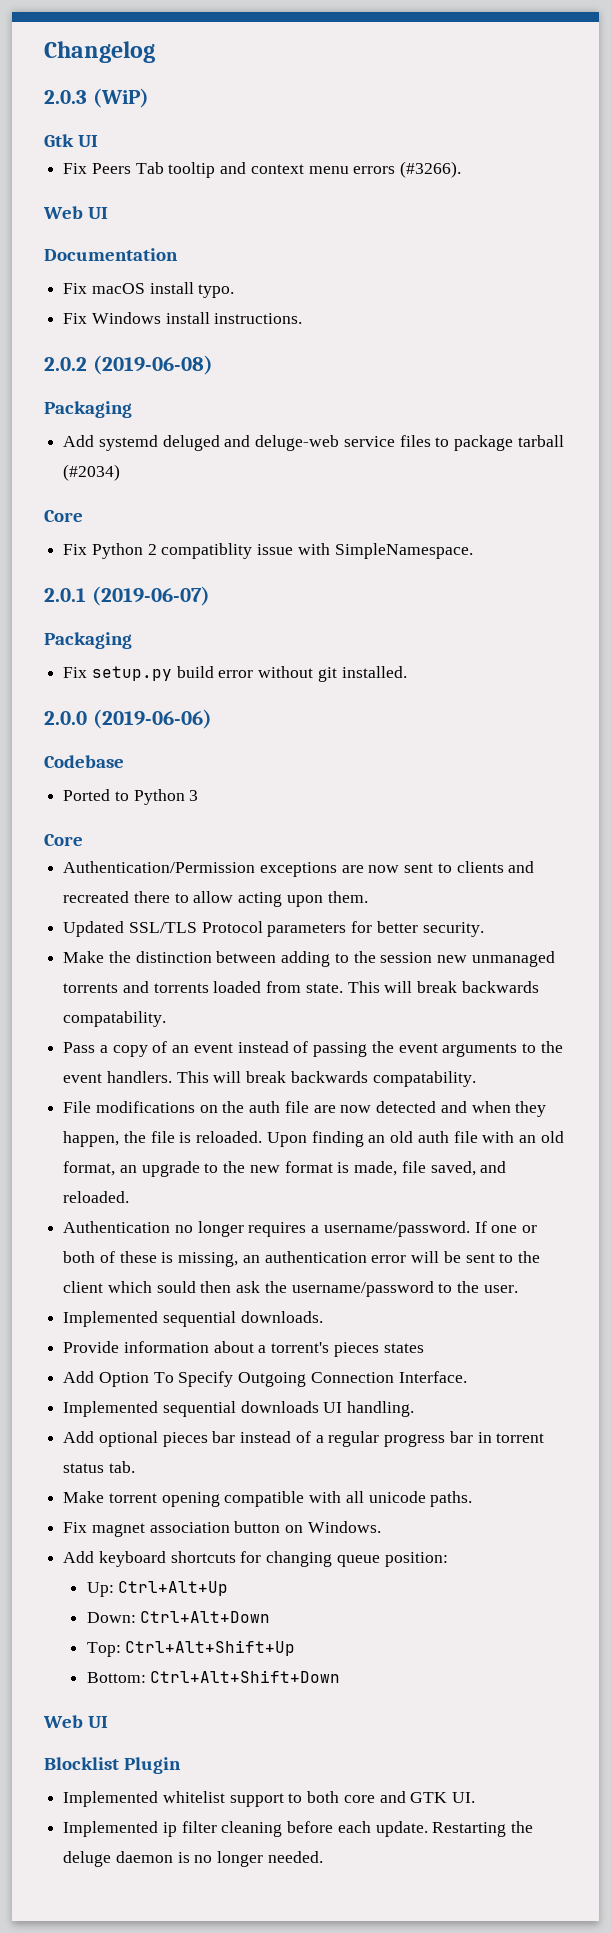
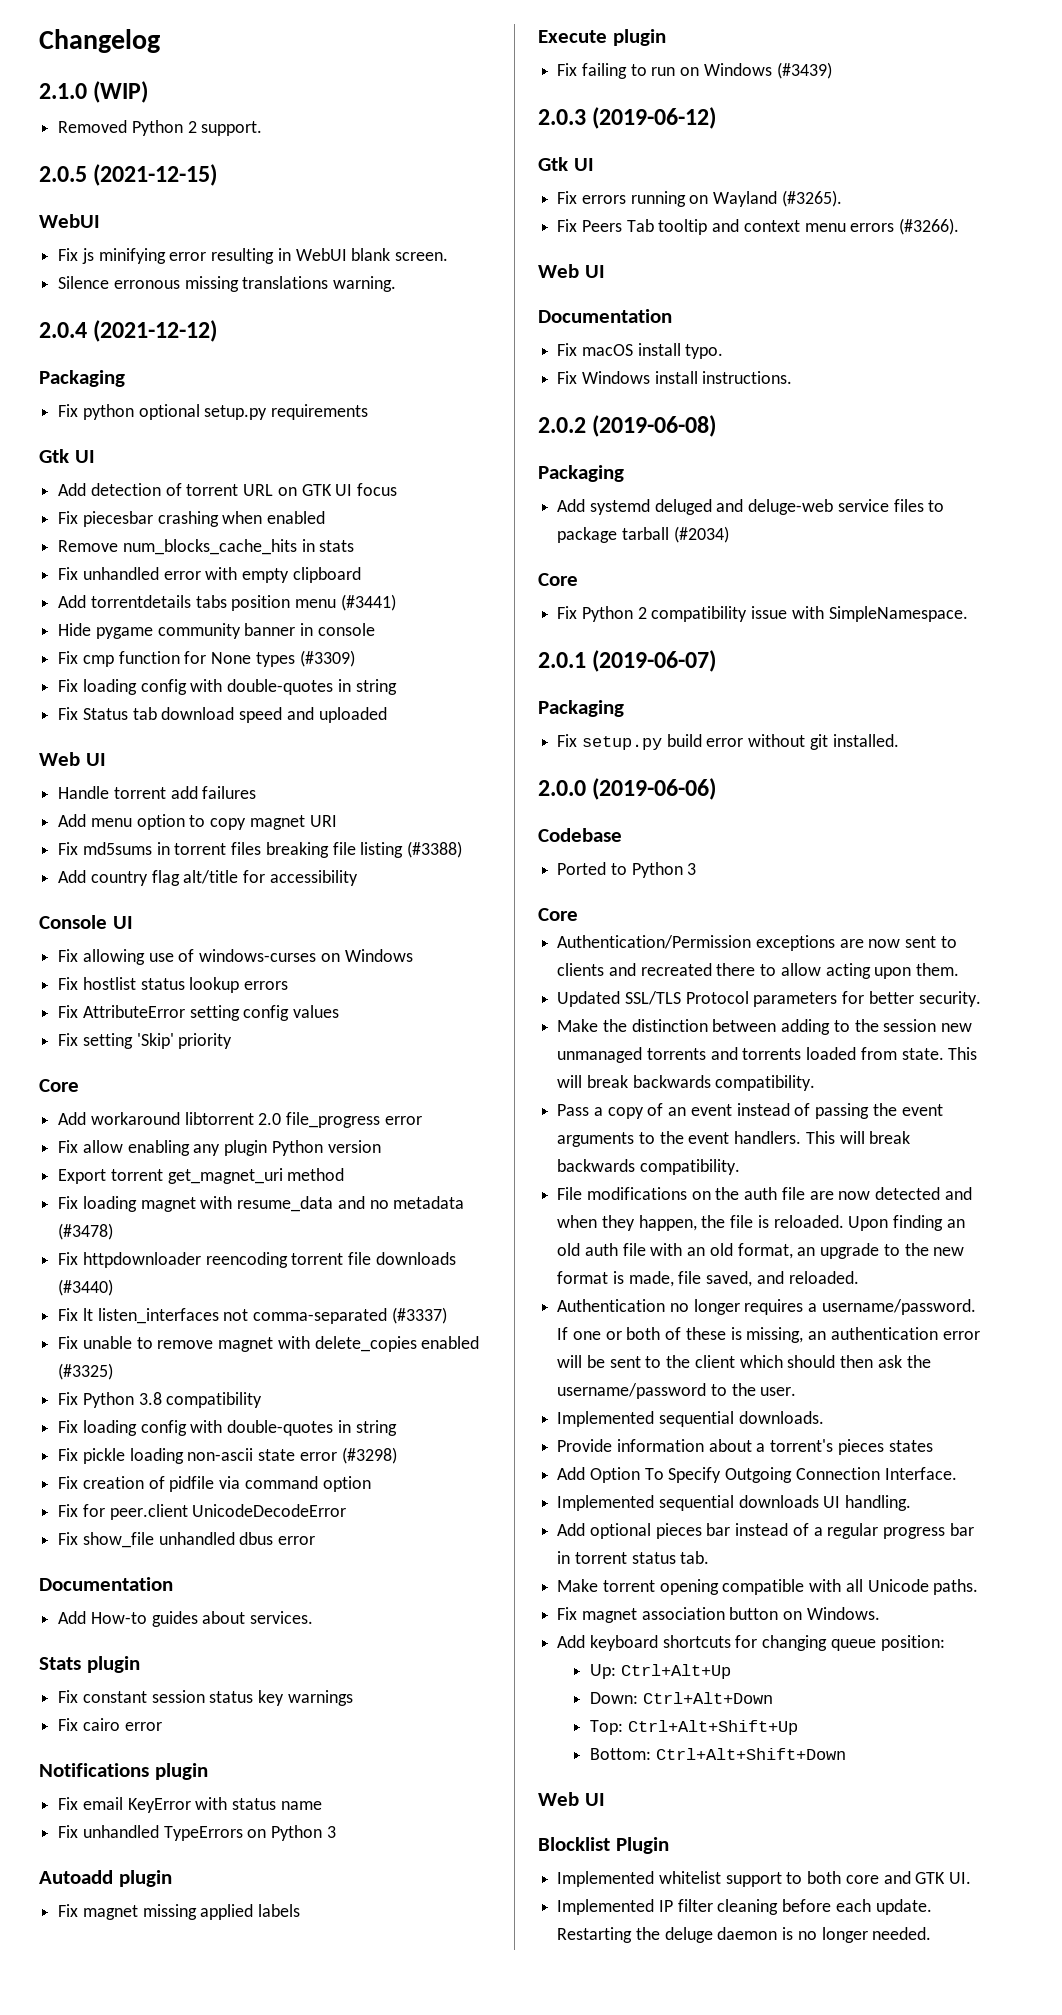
- 2.0.3 (WiP)
+ 2.1.0 (WIP)
+ Removed Python 2 support.
+ 2.0.5 (2021-12-15)
+ WebUI
+ Fix js minifying error resulting in WebUI blank screen.
+ Silence erronous missing translations warning.
+ 2.0.4 (2021-12-12)
+ Packaging
+ Fix python optional setup.py requirements
  Gtk UI
+ Add detection of torrent URL on GTK UI focus
+ Fix piecesbar crashing when enabled
+ Remove num_blocks_cache_hits in stats
+ Fix unhandled error with empty clipboard
+ Add torrentdetails tabs position menu (#3441)
+ Hide pygame community banner in console
+ Fix cmp function for None types (#3309)
+ Fix loading config with double-quotes in string
+ Fix Status tab download speed and uploaded
+ Web UI
+ Handle torrent add failures
+ Add menu option to copy magnet URI
+ Fix md5sums in torrent files breaking file listing (#3388)
+ Add country flag alt/title for accessibility
+ Console UI
+ Fix allowing use of windows-curses on Windows
+ Fix hostlist status lookup errors
+ Fix AttributeError setting config values
+ Fix setting 'Skip' priority
+ Core
+ Add workaround libtorrent 2.0 file_progress error
+ Fix allow enabling any plugin Python version
+ Export torrent get_magnet_uri method
+ Fix loading magnet with resume_data and no metadata (#3478)
+ Fix httpdownloader reencoding torrent file downloads (#3440)
+ Fix lt listen_interfaces not comma-separated (#3337)
+ Fix unable to remove magnet with delete_copies enabled (#3325)
+ Fix Python 3.8 compatibility
+ Fix loading config with double-quotes in string
+ Fix pickle loading non-ascii state error (#3298)
+ Fix creation of pidfile via command option
+ Fix for peer.client UnicodeDecodeError
+ Fix show_file unhandled dbus error
+ Documentation
+ Add How-to guides about services.
+ Stats plugin
+ Fix constant session status key warnings
+ Fix cairo error
+ Notifications plugin
+ Fix email KeyError with status name
+ Fix unhandled TypeErrors on Python 3
+ Autoadd plugin
+ Fix magnet missing applied labels
+ Execute plugin
+ Fix failing to run on Windows (#3439)
+ 2.0.3 (2019-06-12)
+ Gtk UI
+ Fix errors running on Wayland (#3265).
- Fix Python 2 compatiblity issue with SimpleNamespace.
+ Fix Python 2 compatibility issue with SimpleNamespace.
- Make the distinction between adding to the session new unmanaged torrents and torrents loaded from state. This will break backwards compatability.
+ Make the distinction between adding to the session new unmanaged torrents and torrents loaded from state. This will break backwards compatibility.
- Pass a copy of an event instead of passing the event arguments to the event handlers. This will break backwards compatability.
+ Pass a copy of an event instead of passing the event arguments to the event handlers. This will break backwards compatibility.
- If one or both of these is missing, an authentication error will be sent to the client which sould then ask the username/password to the user.
+ If one or both of these is missing, an authentication error will be sent to the client which should then ask the username/password to the user.
- Make torrent opening compatible with all unicode paths.
+ Make torrent opening compatible with all Unicode paths.
- Implemented ip filter cleaning before each update.
+ Implemented IP filter cleaning before each update.

